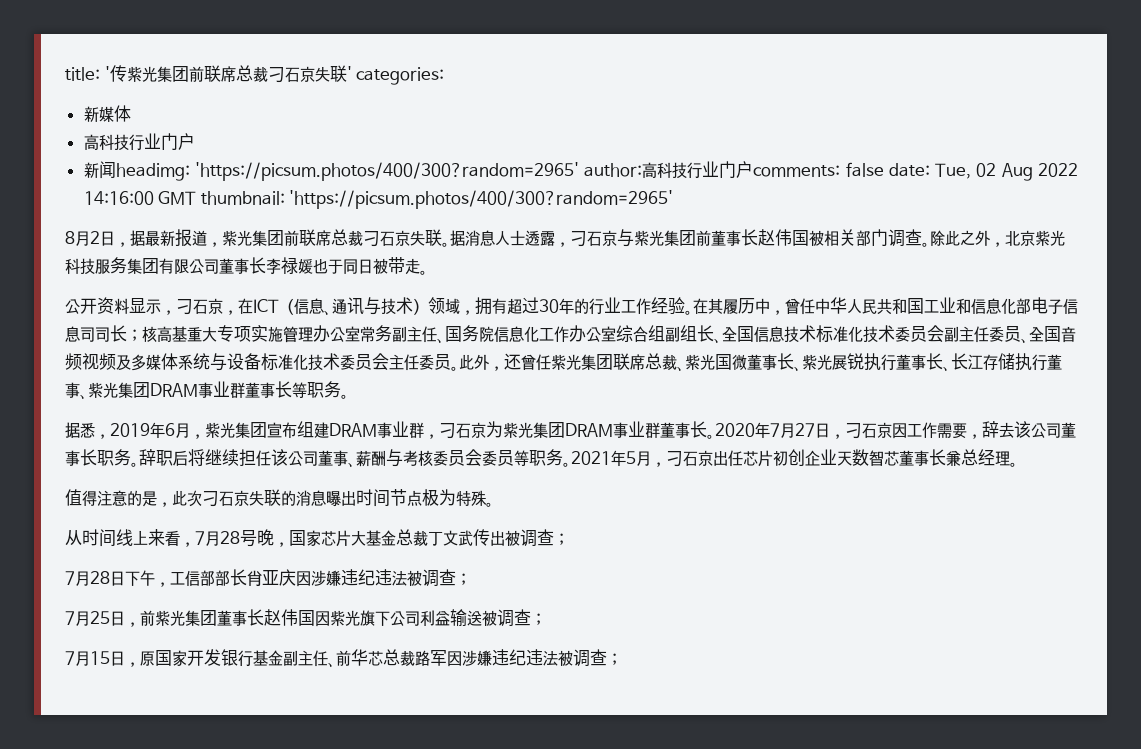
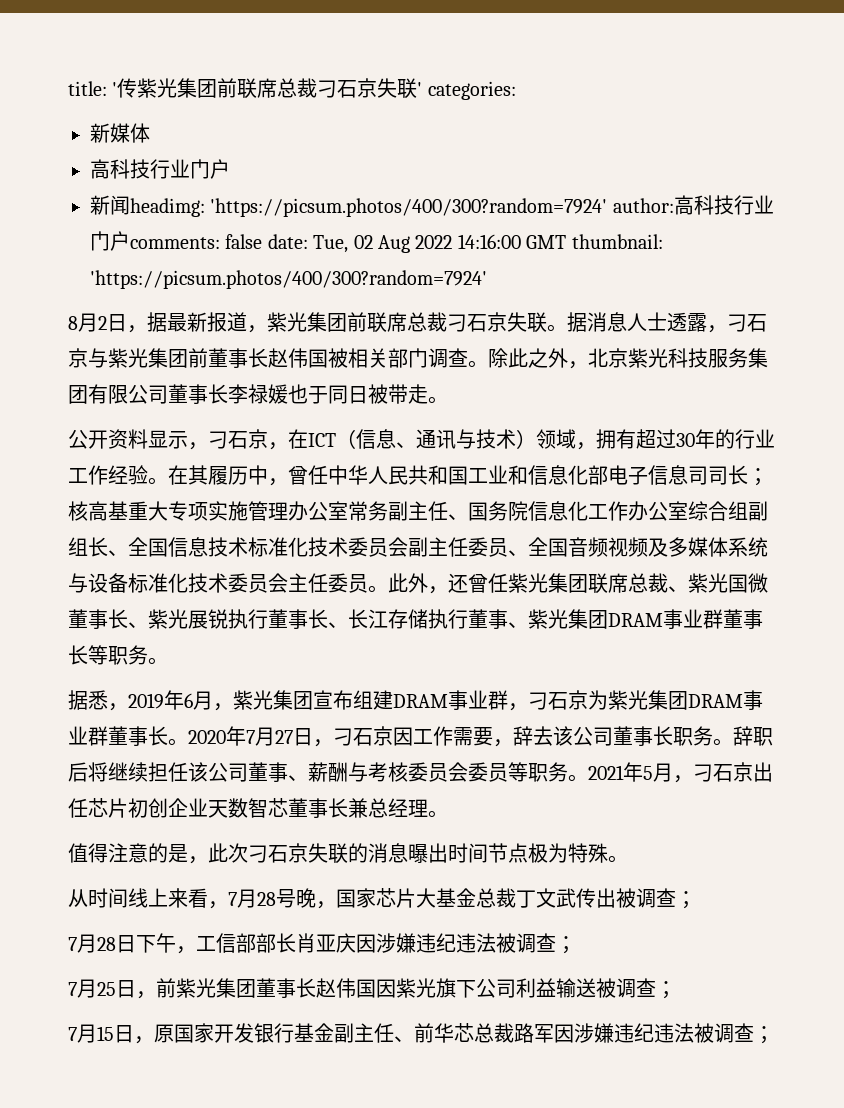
- 新闻headimg: 'https://picsum.photos/400/300?random=2965' author:高科技行业门户comments: false date: Tue, 02 Aug 2022 14:16:00 GMT thumbnail: 'https://picsum.photos/400/300?random=2965'
+ 新闻headimg: 'https://picsum.photos/400/300?random=7924' author:高科技行业门户comments: false date: Tue, 02 Aug 2022 14:16:00 GMT thumbnail: 'https://picsum.photos/400/300?random=7924'

